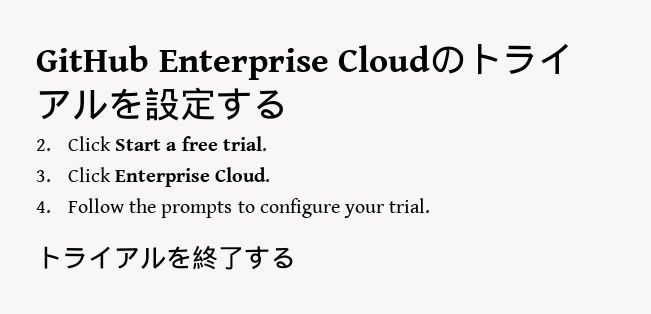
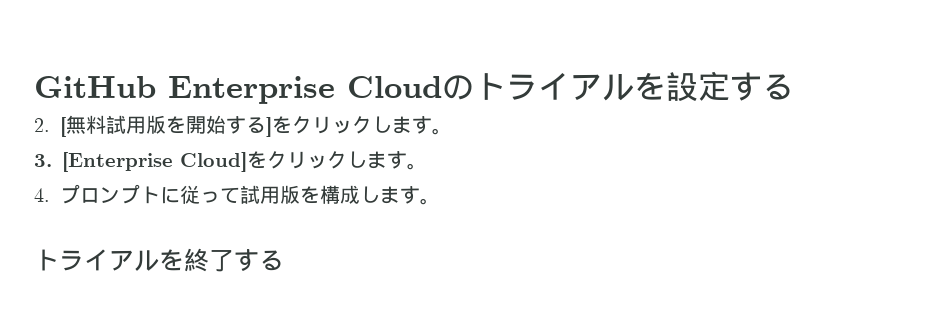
- 2. Click Start a free trial.
- 3. Click Enterprise Cloud.
- 4. Follow the prompts to configure your trial.
+ 2. [無料試用版を開始する]をクリックします。
+ 3. [Enterprise Cloud]をクリックします。
+ 4.プロンプトに従って試用版を構成します。

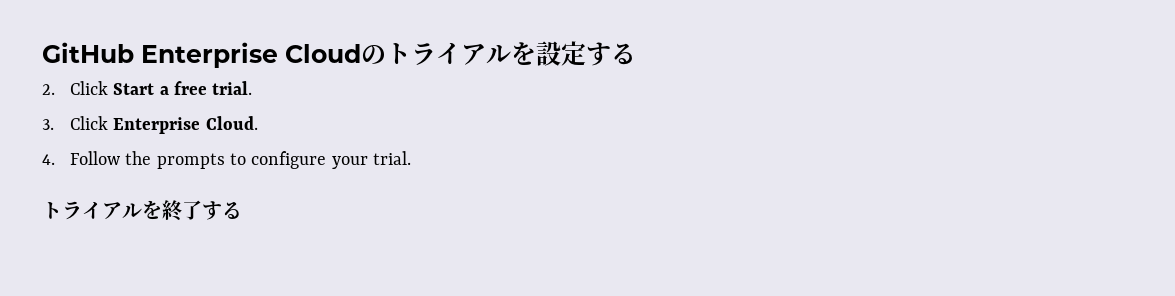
- 2. [無料試用版を開始する]をクリックします。
- 3. [Enterprise Cloud]をクリックします。
- 4.プロンプトに従って試用版を構成します。
+ 2. Click Start a free trial.
+ 3. Click Enterprise Cloud.
+ 4. Follow the prompts to configure your trial.

